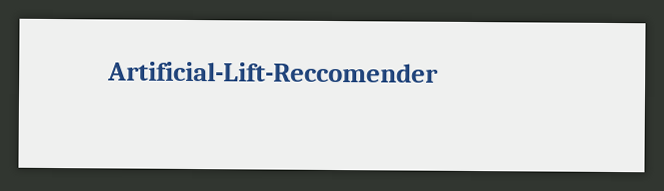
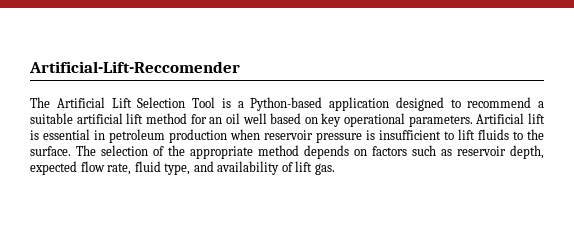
+ The Artificial Lift Selection Tool is a Python-based application designed to recommend a suitable artificial lift method for an oil well based on key operational parameters. Artificial lift is essential in petroleum production when reservoir pressure is insufficient to lift fluids to the surface. The selection of the appropriate method depends on factors such as reservoir depth, expected flow rate, fluid type, and availability of lift gas.

